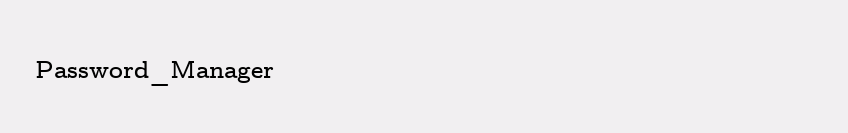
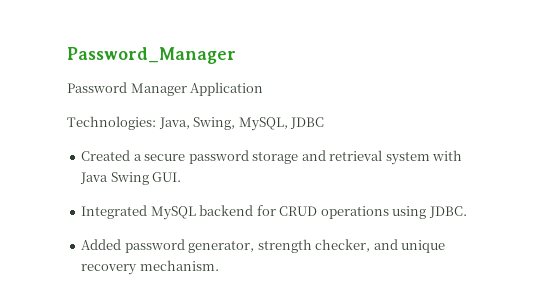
+ Password Manager Application
+ Technologies: Java, Swing, MySQL, JDBC
+ Created a secure password storage and retrieval system with Java Swing GUI.
+ Integrated MySQL backend for CRUD operations using JDBC.
+ Added password generator, strength checker, and unique recovery mechanism.

